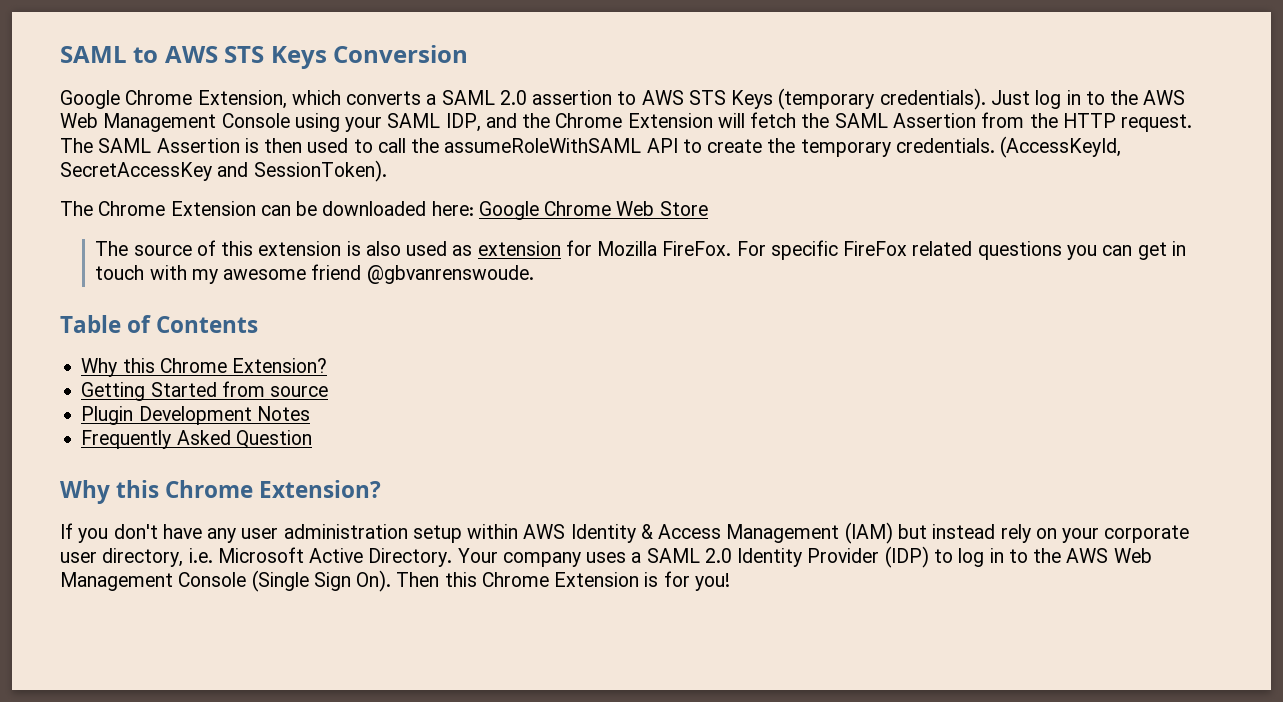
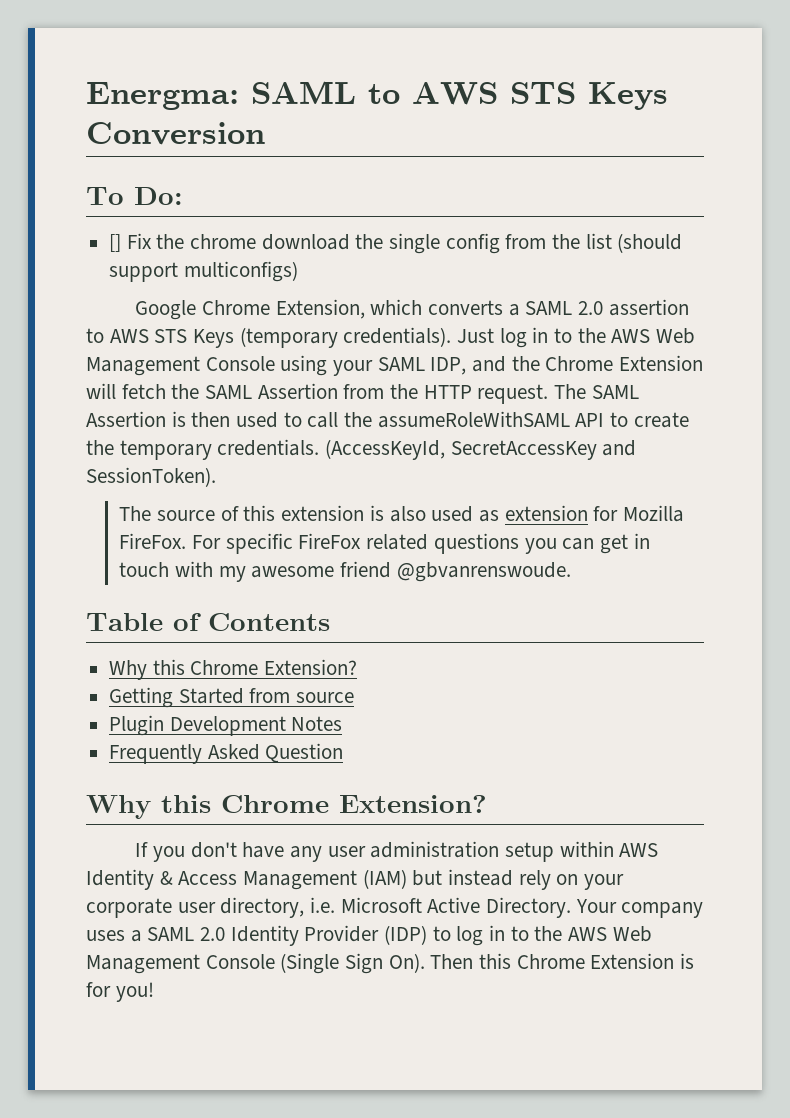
- SAML to AWS STS Keys Conversion
+ Energma: SAML to AWS STS Keys Conversion
+ To Do:
+ [] Fix the chrome download the single config from the list (should support multiconfigs)
- The Chrome Extension can be downloaded here: Google Chrome Web Store

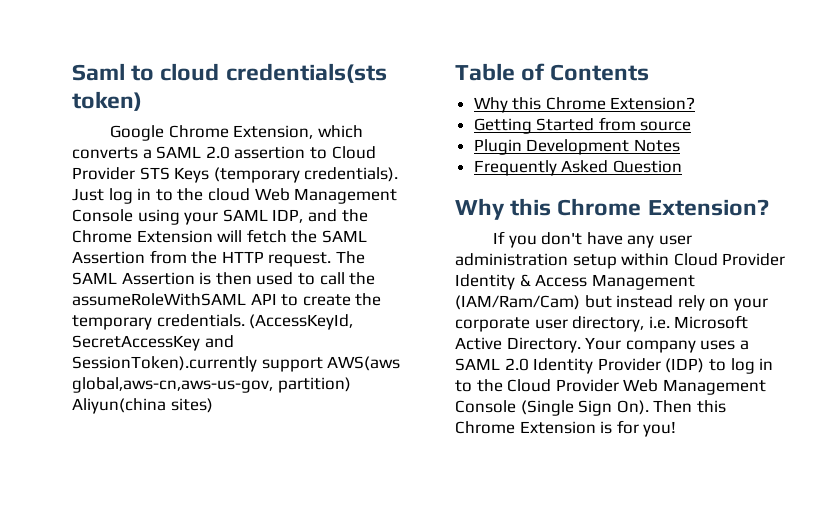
- Energma: SAML to AWS STS Keys Conversion
- To Do:
- [] Fix the chrome download the single config from the list (should support multiconfigs)
+ Saml to cloud credentials(sts token)
- Google Chrome Extension, which converts a SAML 2.0 assertion to AWS STS Keys (temporary credentials).
+ Google Chrome Extension, which converts a SAML 2.0 assertion to Cloud Provider STS Keys (temporary credentials).
- Just log in to the AWS Web Management Console using your SAML IDP, and the Chrome Extension will fetch the SAML Assertion from the HTTP request.
+ Just log in to the cloud Web Management Console using your SAML IDP, and the Chrome Extension will fetch the SAML Assertion from the HTTP request.
- (AccessKeyId, SecretAccessKey and SessionToken).
- The source of this extension is also used as extension for Mozilla FireFox. For specific FireFox related questions you can get in touch with my awesome friend @gbvanrenswoude.
+ (AccessKeyId, SecretAccessKey and SessionToken).currently support AWS(aws global,aws-cn,aws-us-gov, partition) Aliyun(china sites)
- If you don't have any user administration setup within AWS Identity & Access Management (IAM) but instead rely on your corporate user directory, i.e. Microsoft Active Directory.
+ If you don't have any user administration setup within Cloud Provider Identity & Access Management (IAM/Ram/Cam) but instead rely on your corporate user directory, i.e. Microsoft Active Directory.
- Your company uses a SAML 2.0 Identity Provider (IDP) to log in to the AWS Web Management Console (Single Sign On). Then this Chrome Extension is for you!
+ Your company uses a SAML 2.0 Identity Provider (IDP) to log in to the Cloud Provider Web Management Console (Single Sign On). Then this Chrome Extension is for you!

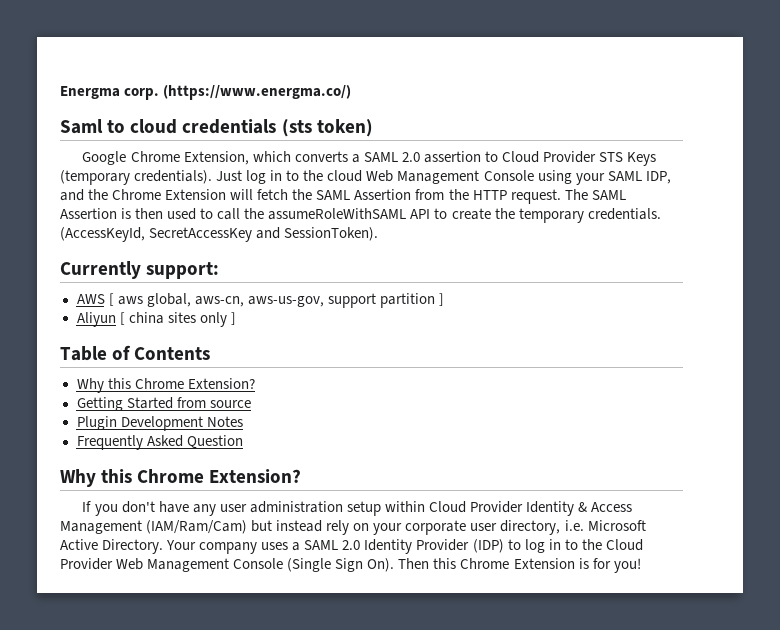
+ Energma corp. (https://www.energma.co/)
- Saml to cloud credentials(sts token)
+ Saml to cloud credentials (sts token)
- (AccessKeyId, SecretAccessKey and SessionToken).currently support AWS(aws global,aws-cn,aws-us-gov, partition) Aliyun(china sites)
+ (AccessKeyId, SecretAccessKey and SessionToken).
+ Currently support:
+ AWS [ aws global, aws-cn, aws-us-gov, support partition ]
+ Aliyun [ china sites only ]

